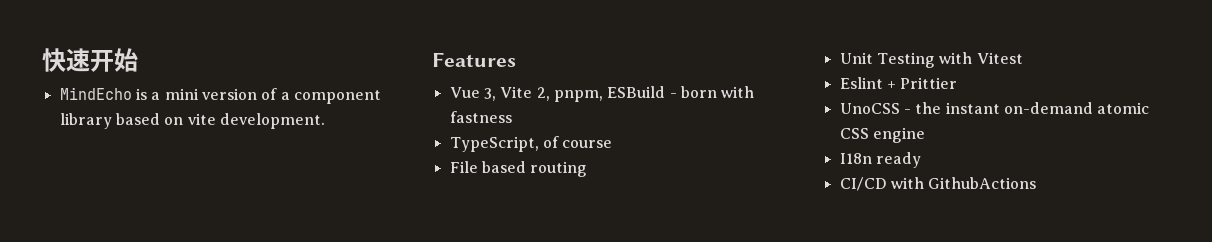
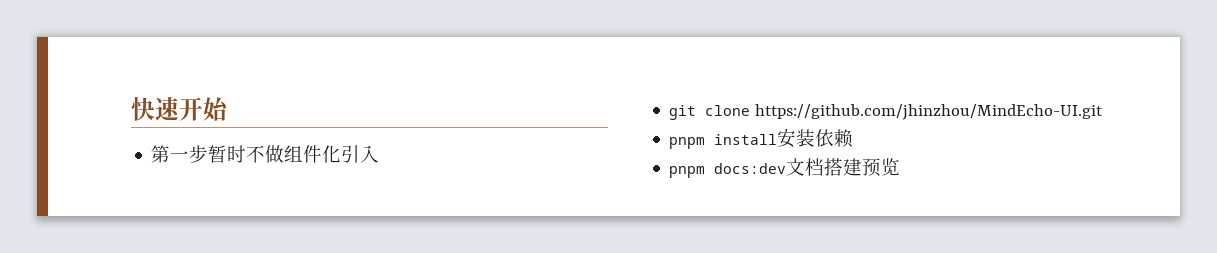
- MindEcho is a mini version of a component library based on vite development.
- Features
- Vue 3, Vite 2, pnpm, ESBuild - born with fastness
- TypeScript, of course
- File based routing
- Unit Testing with Vitest
- Eslint + Prittier
- UnoCSS - the instant on-demand atomic CSS engine
- I18n ready
- CI/CD with GithubActions
+ 第一步暂时不做组件化引入
+ git clone https://github.com/jhinzhou/MindEcho-UI.git
+ pnpm install安装依赖
+ pnpm docs:dev文档搭建预览

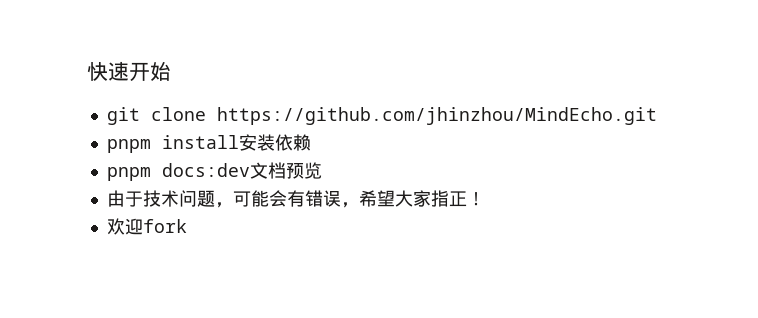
- 第一步暂时不做组件化引入
- git clone https://github.com/jhinzhou/MindEcho-UI.git
+ git clone https://github.com/jhinzhou/MindEcho.git
- pnpm docs:dev文档搭建预览
+ pnpm docs:dev文档预览
+ 由于技术问题，可能会有错误，希望大家指正！
+ 欢迎fork

